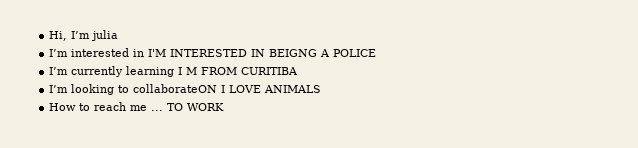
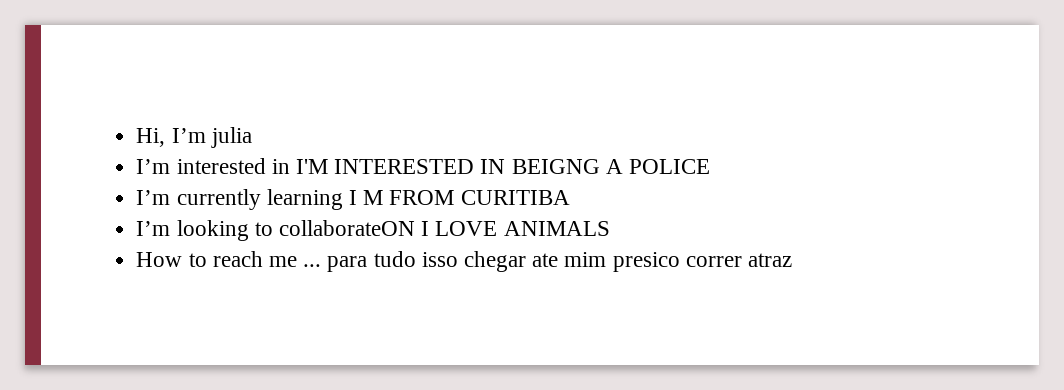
- How to reach me ... TO WORK
+ How to reach me ... para tudo isso chegar ate mim presico correr atraz

